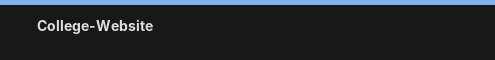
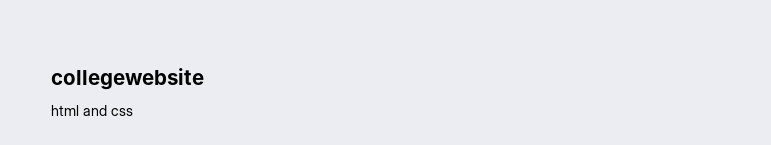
- College-Website
+ collegewebsite
+ html and css

